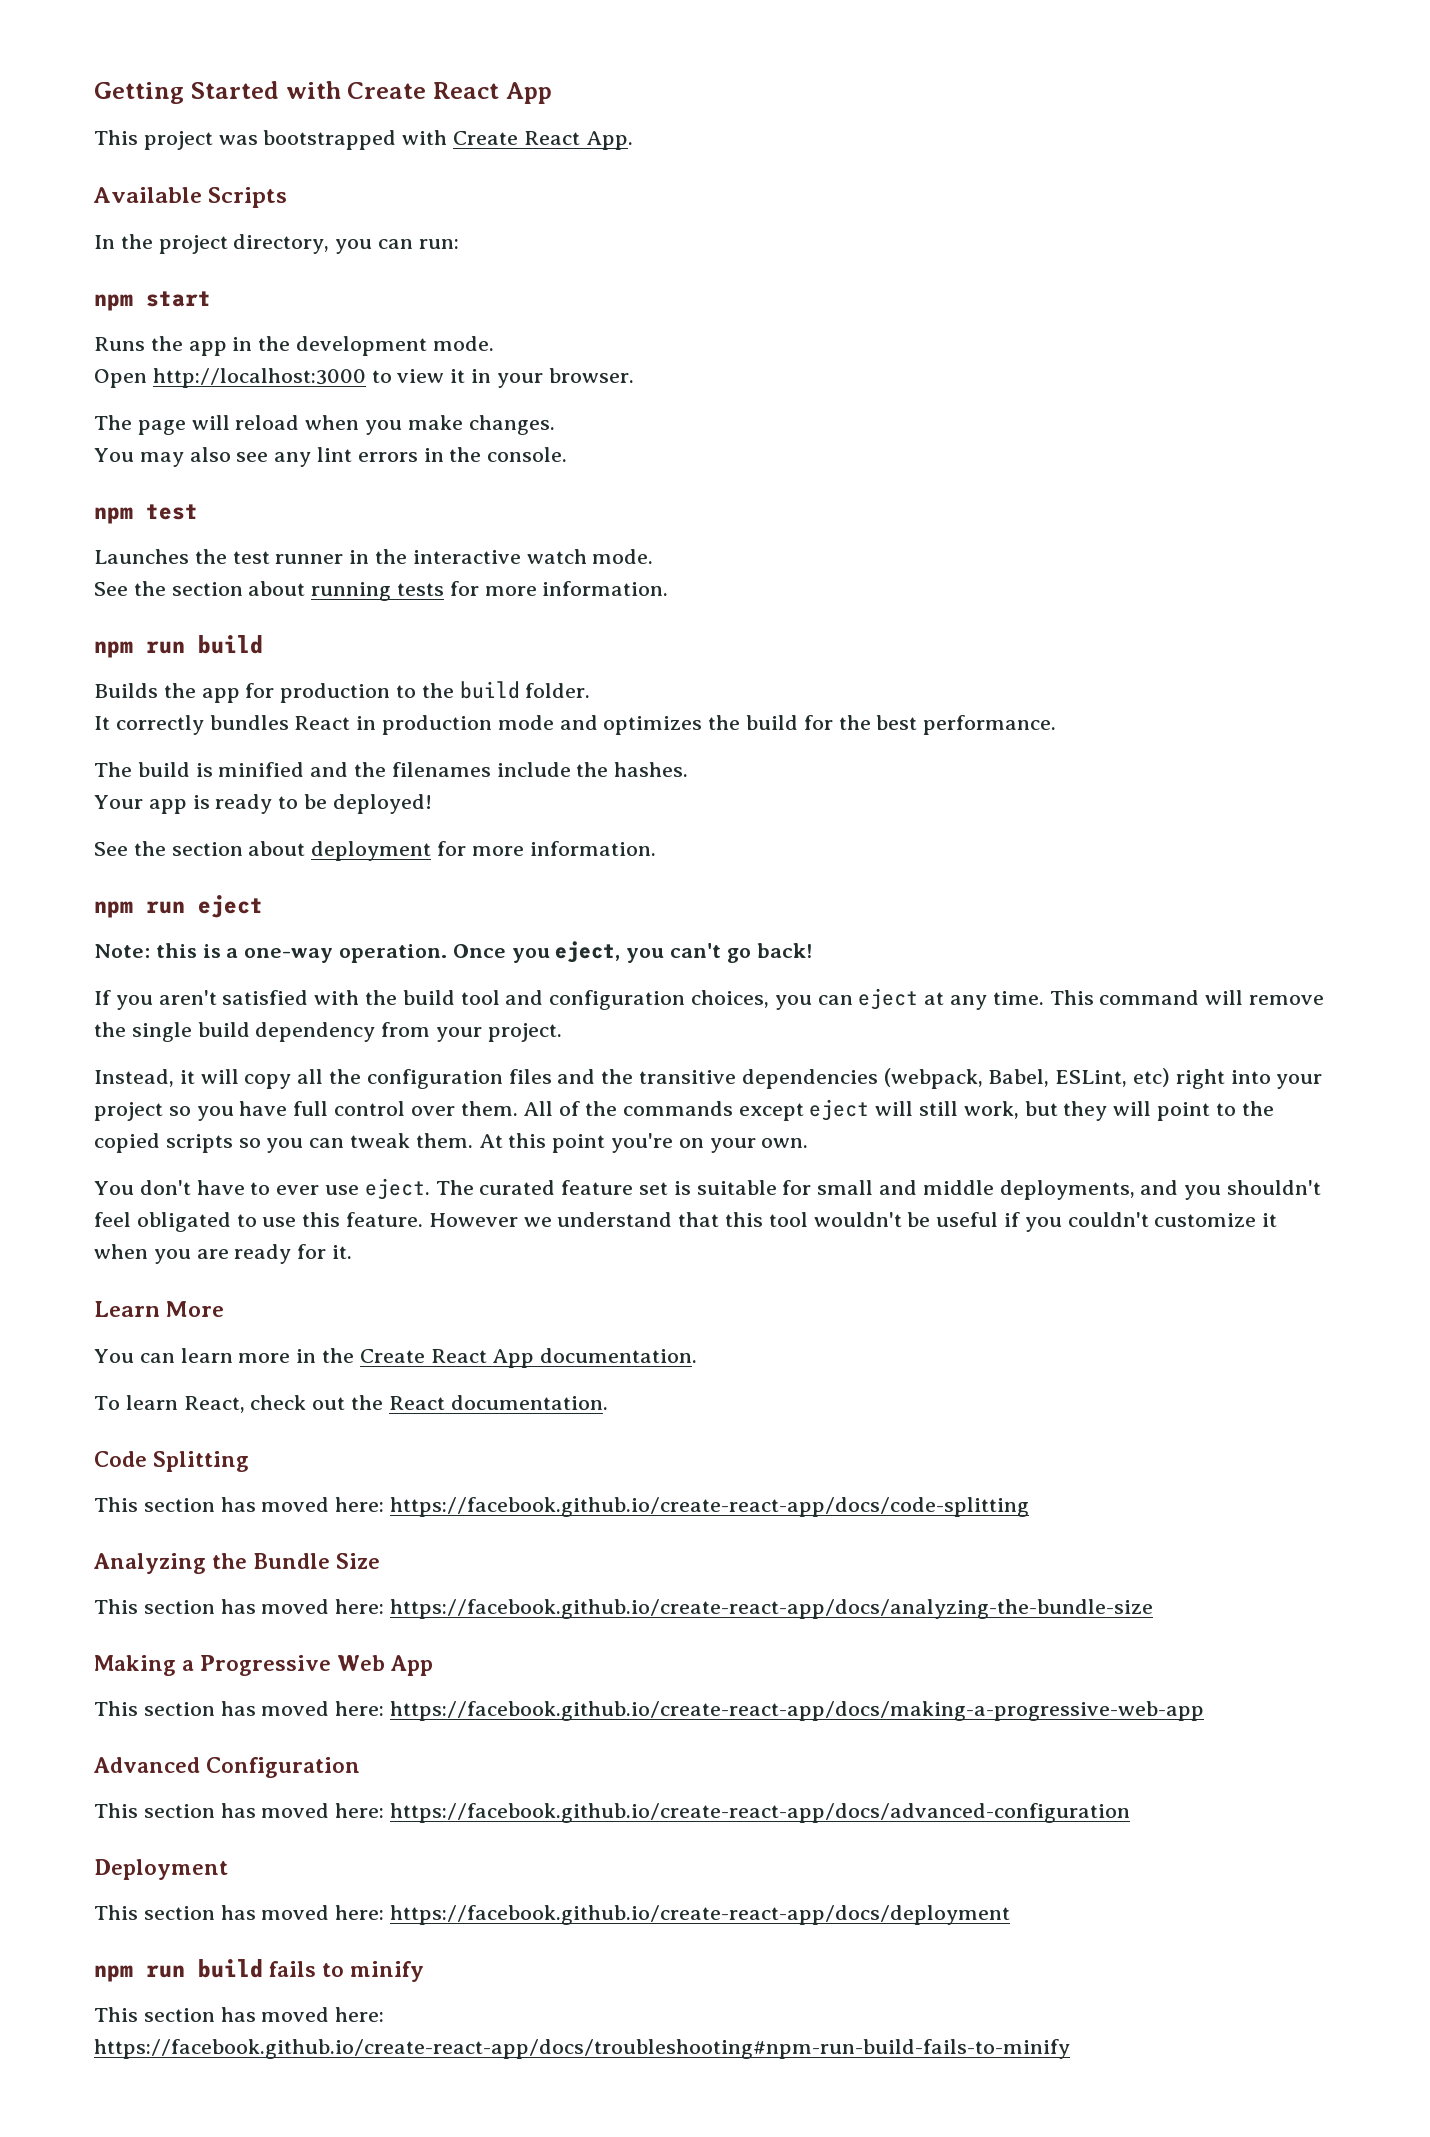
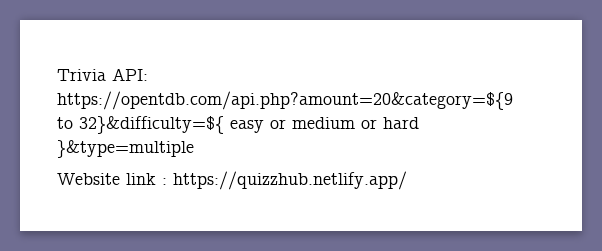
- Getting Started with Create React App
- This project was bootstrapped with Create React App.
- Available Scripts
- In the project directory, you can run:
- npm start
- Runs the app in the development mode.
- Open http://localhost:3000 to view it in your browser.
- The page will reload when you make changes.
- You may also see any lint errors in the console.
- npm test
- Launches the test runner in the interactive watch mode.
- See the section about running tests for more information.
- npm run build
- Builds the app for production to the build folder.
- It correctly bundles React in production mode and optimizes the build for the best performance.
- The build is minified and the filenames include the hashes.
- Your app is ready to be deployed!
- See the section about deployment for more information.
- npm run eject
- Note: this is a one-way operation. Once you eject, you can't go back!
- If you aren't satisfied with the build tool and configuration choices, you can eject at any time. This command will remove the single build dependency from your project.
- Instead, it will copy all the configuration files and the transitive dependencies (webpack, Babel, ESLint, etc) right into your project so you have full control over them. All of the commands except eject will still work, but they will point to the copied scripts so you can tweak them. At this point you're on your own.
- You don't have to ever use eject. The curated feature set is suitable for small and middle deployments, and you shouldn't feel obligated to use this feature. However we understand that this tool wouldn't be useful if you couldn't customize it when you are ready for it.
- Learn More
- You can learn more in the Create React App documentation.
- To learn React, check out the React documentation.
- Code Splitting
- This section has moved here: https://facebook.github.io/create-react-app/docs/code-splitting
- Analyzing the Bundle Size
- This section has moved here: https://facebook.github.io/create-react-app/docs/analyzing-the-bundle-size
- Making a Progressive Web App
- This section has moved here: https://facebook.github.io/create-react-app/docs/making-a-progressive-web-app
- Advanced Configuration
- This section has moved here: https://facebook.github.io/create-react-app/docs/advanced-configuration
- Deployment
- This section has moved here: https://facebook.github.io/create-react-app/docs/deployment
- npm run build fails to minify
- This section has moved here: https://facebook.github.io/create-react-app/docs/troubleshooting#npm-run-build-fails-to-minify
+ Trivia API: https://opentdb.com/api.php?amount=20&category=${9 to 32}&difficulty=${ easy or medium or hard }&type=multiple
+ Website link : https://quizzhub.netlify.app/

